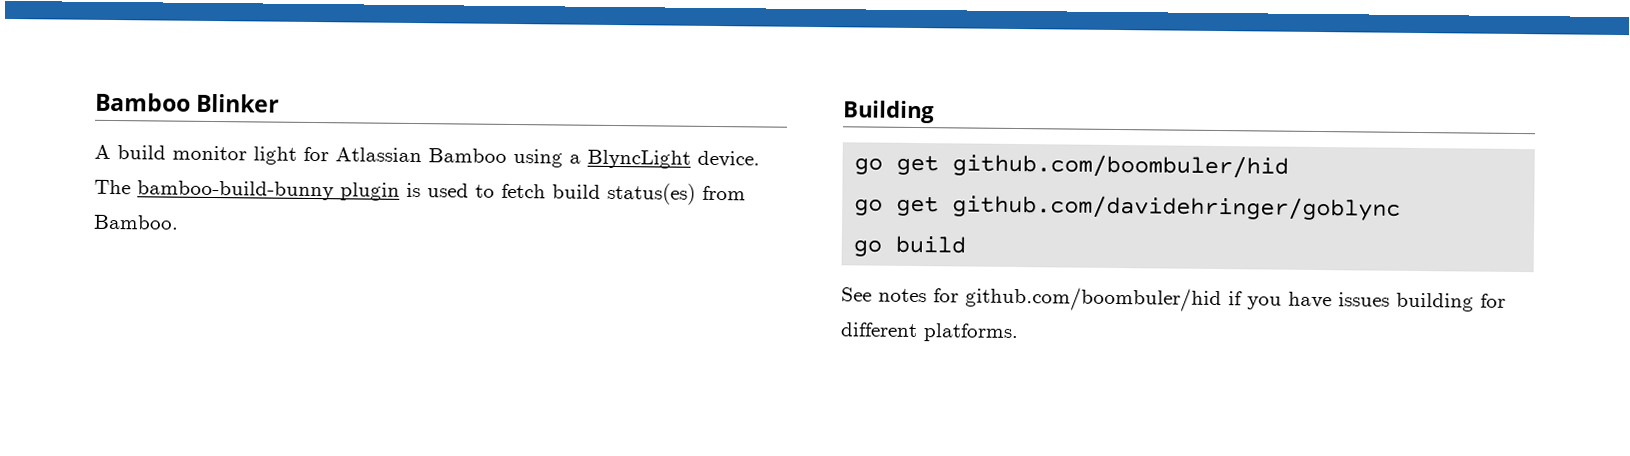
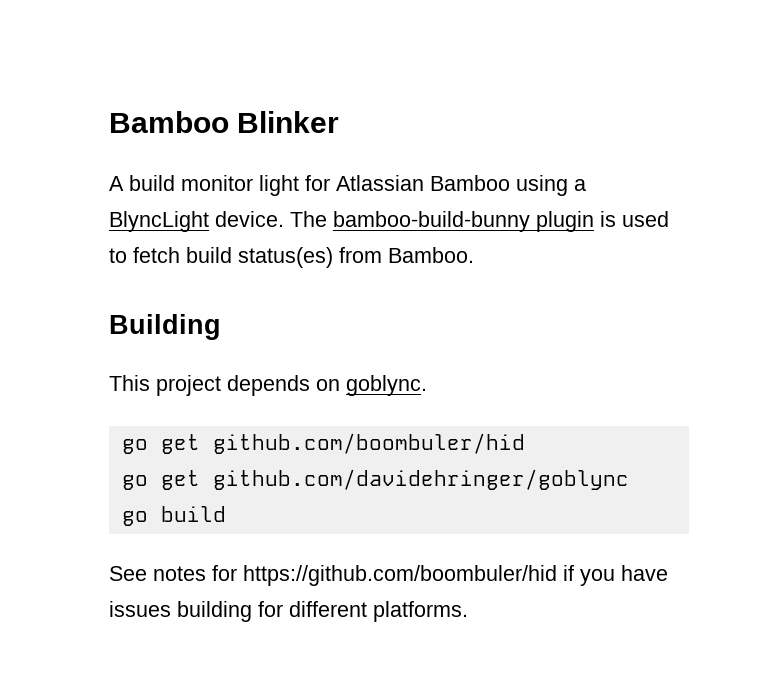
+ This project depends on goblync.
- See notes for github.com/boombuler/hid if you have issues building for different platforms.
+ See notes for https://github.com/boombuler/hid if you have issues building for different platforms.

